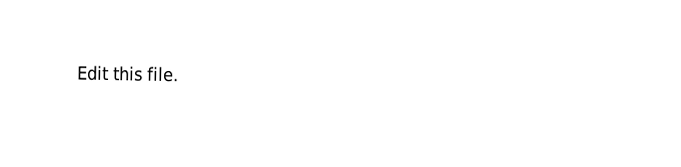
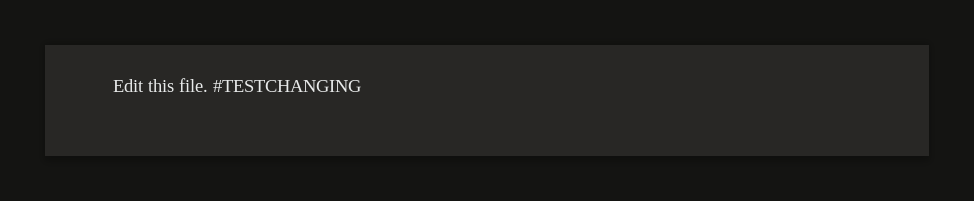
+ #TESTCHANGING

